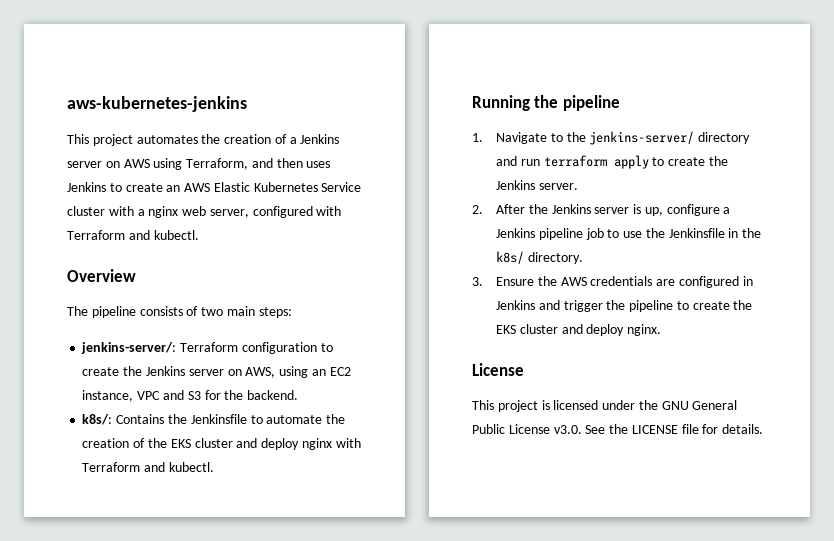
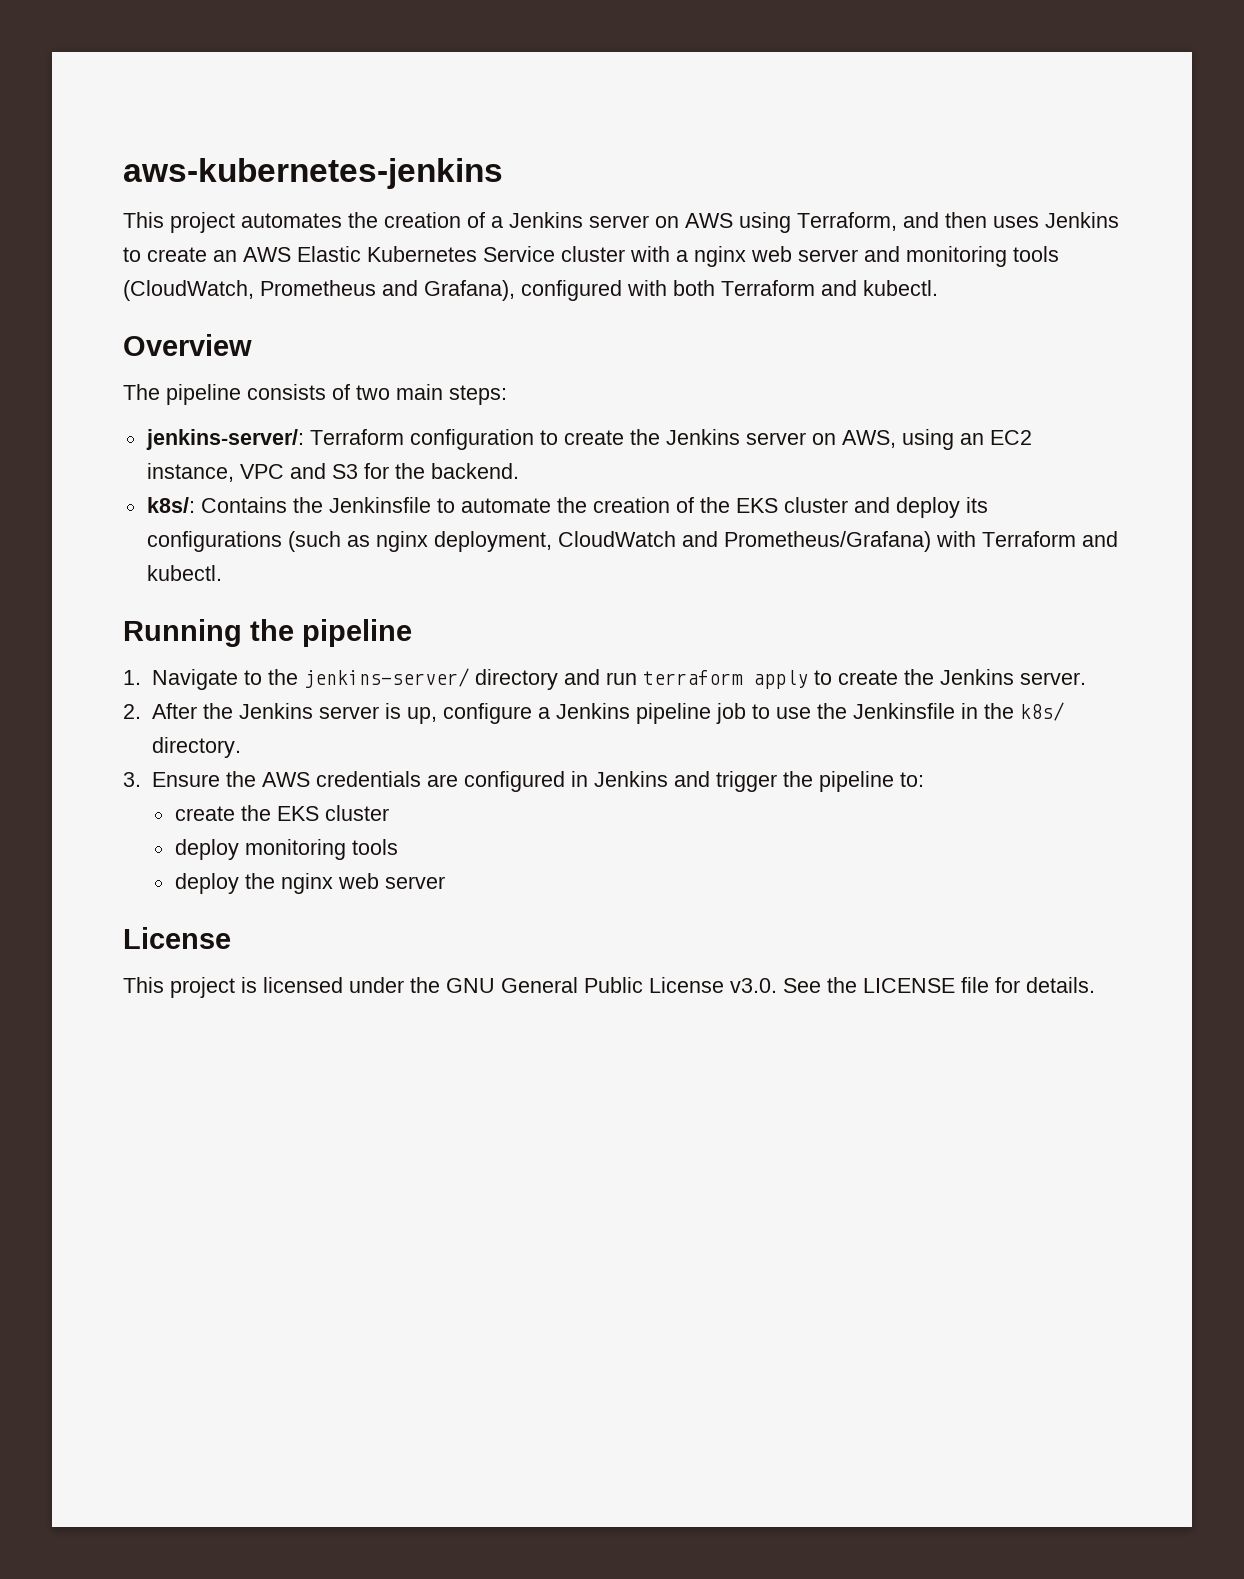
- This project automates the creation of a Jenkins server on AWS using Terraform, and then uses Jenkins to create an AWS Elastic Kubernetes Service cluster with a nginx web server, configured with Terraform and kubectl.
+ This project automates the creation of a Jenkins server on AWS using Terraform, and then uses Jenkins to create an AWS Elastic Kubernetes Service cluster with a nginx web server and monitoring tools (CloudWatch, Prometheus and Grafana), configured with both Terraform and kubectl.
- k8s/: Contains the Jenkinsfile to automate the creation of the EKS cluster and deploy nginx with Terraform and kubectl.
+ k8s/: Contains the Jenkinsfile to automate the creation of the EKS cluster and deploy its configurations (such as nginx deployment, CloudWatch and Prometheus/Grafana) with Terraform and kubectl.
- 3. Ensure the AWS credentials are configured in Jenkins and trigger the pipeline to create the EKS cluster and deploy nginx.
+ 3. Ensure the AWS credentials are configured in Jenkins and trigger the pipeline to:
+ create the EKS cluster
+ deploy monitoring tools
+ deploy the nginx web server

